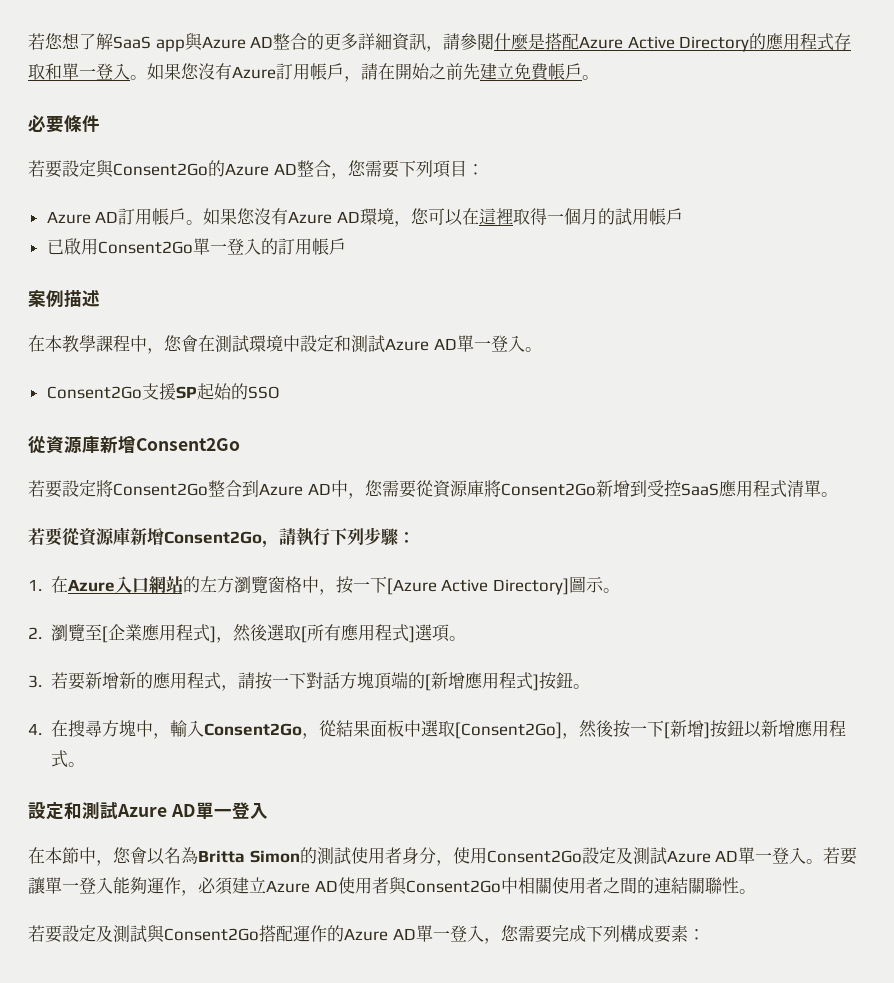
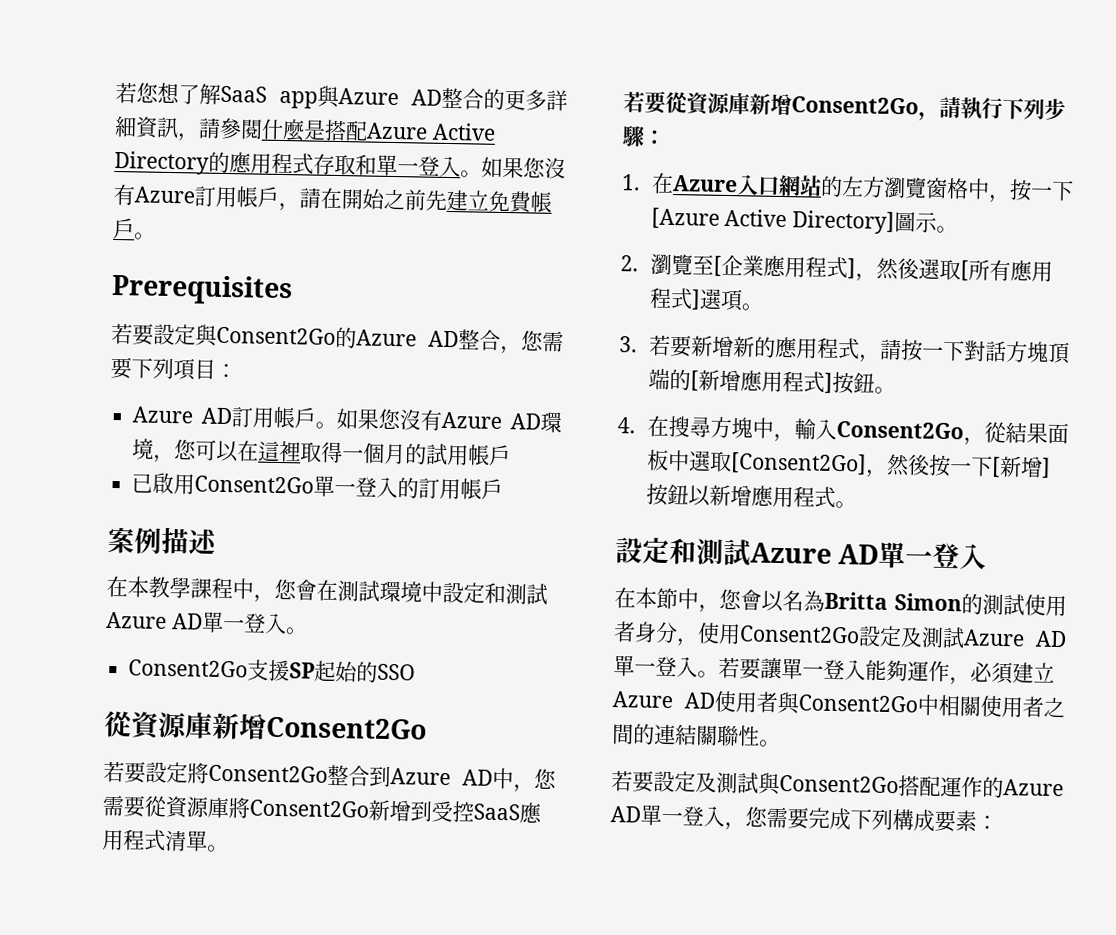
- 必要條件
+ Prerequisites

